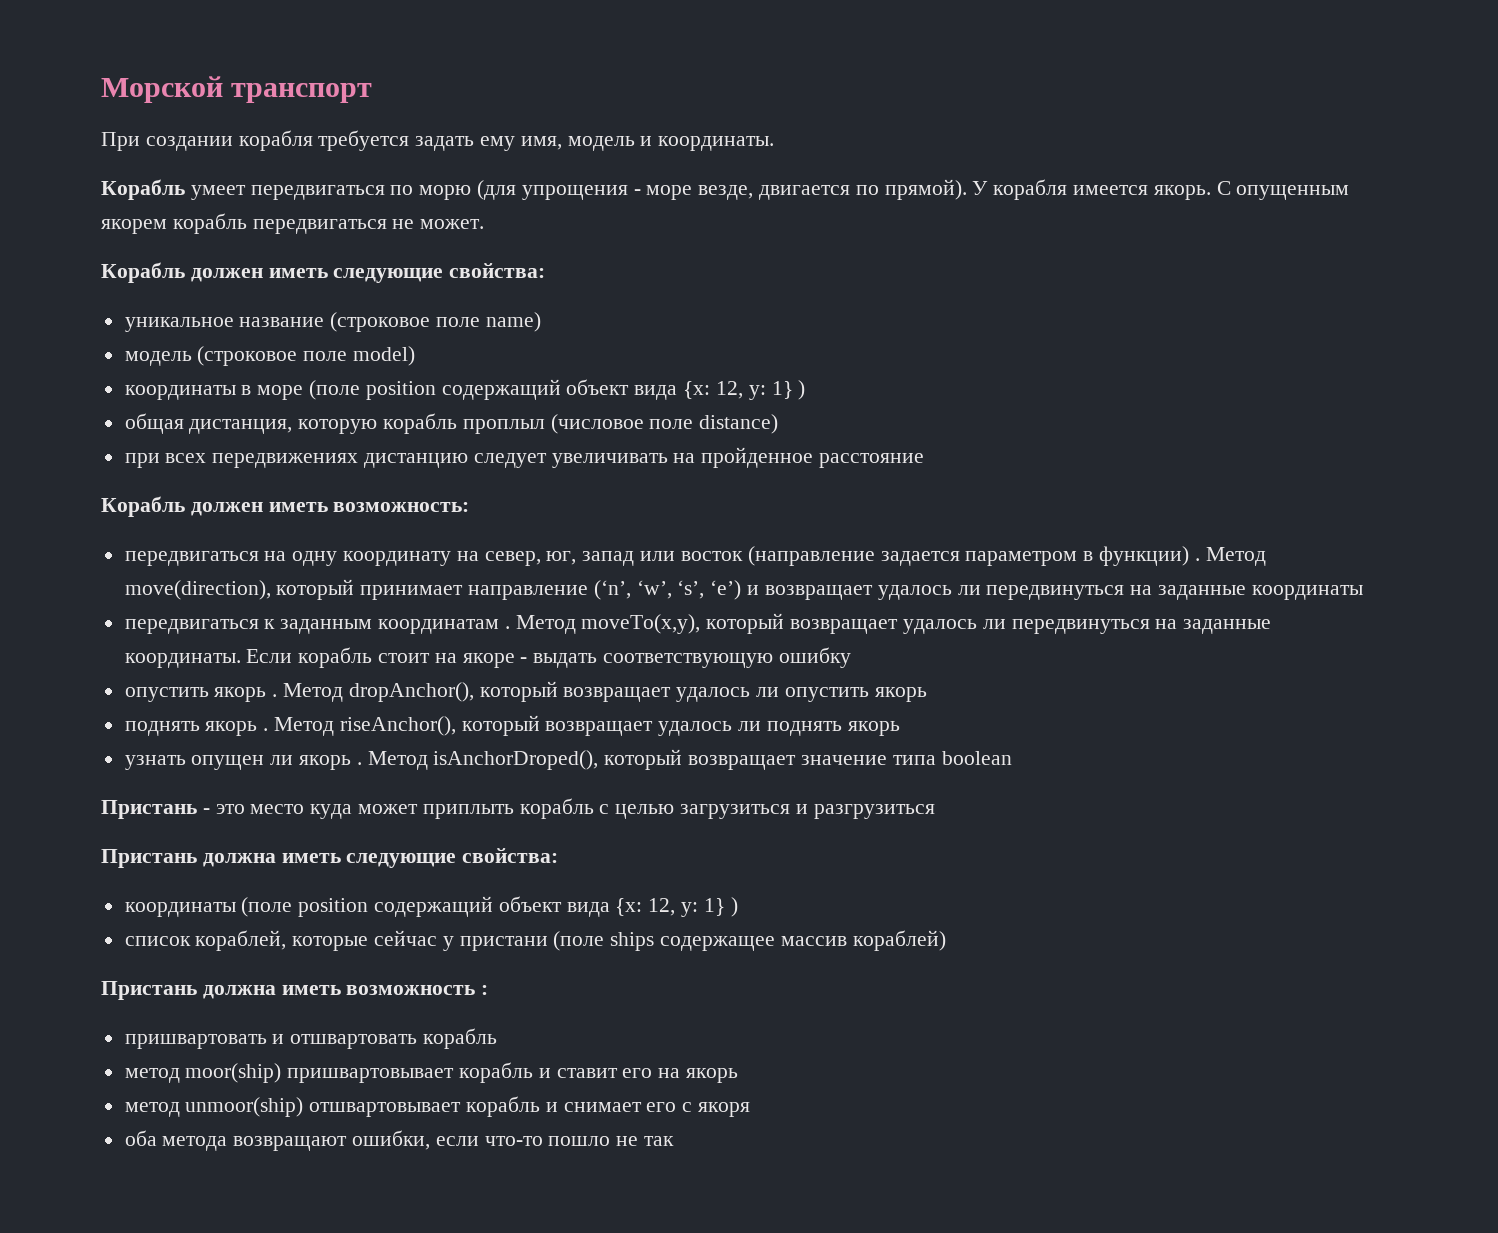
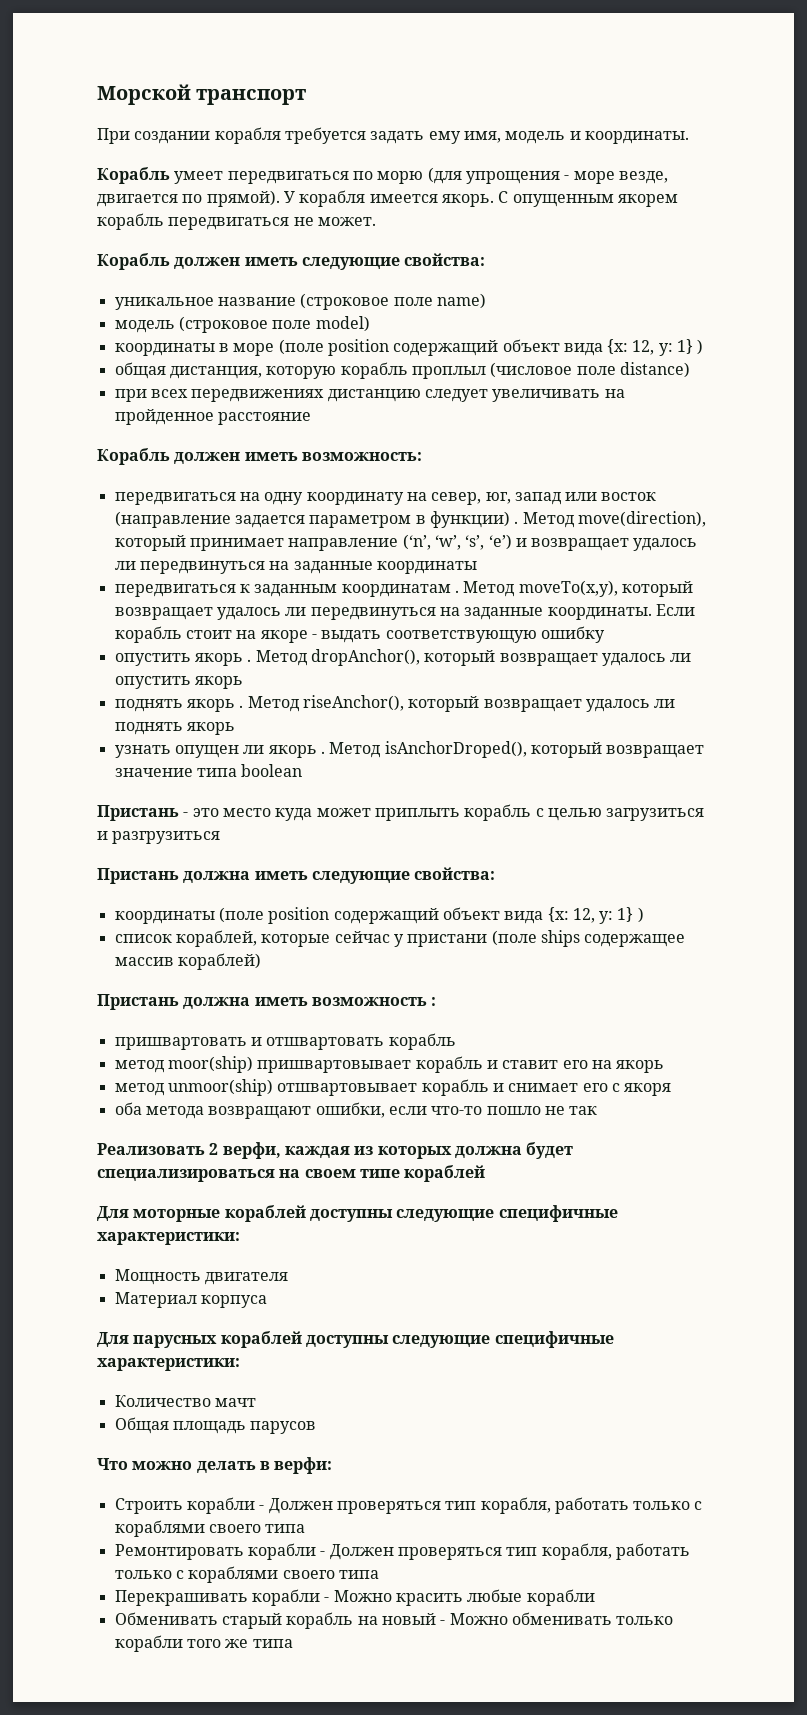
+ Реализовать 2 верфи, каждая из которых должна будет специализироваться на своем типе кораблей
+ Для моторные кораблей доступны следующие специфичные характеристики:
+ Мощность двигателя
+ Материал корпуса
+ Для парусных кораблей доступны следующие специфичные характеристики:
+ Количество мачт
+ Общая площадь парусов
+ Что можно делать в верфи:
+ Строить корабли - Должен проверяться тип корабля, работать только с кораблями своего типа
+ Ремонтировать корабли - Должен проверяться тип корабля, работать только с кораблями своего типа
+ Перекрашивать корабли - Можно красить любые корабли
+ Обменивать старый корабль на новый - Можно обменивать только корабли того же типа

